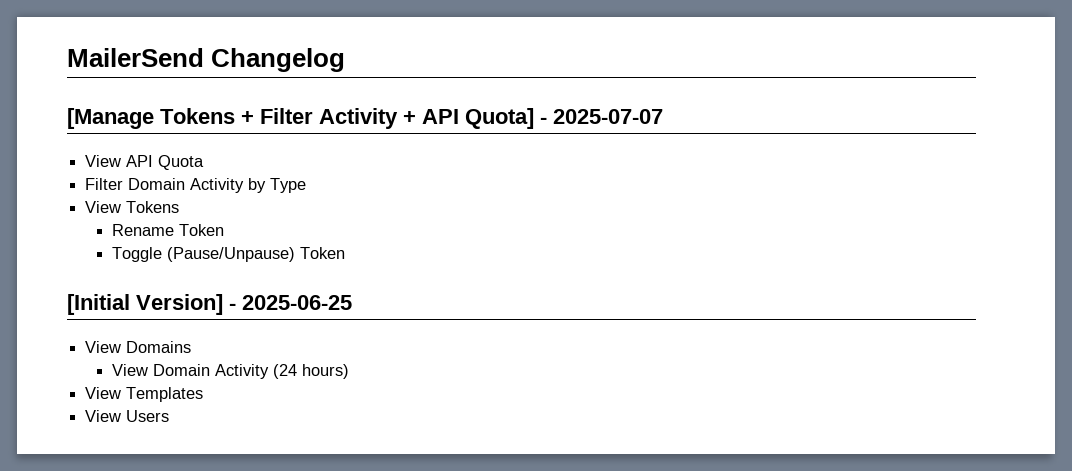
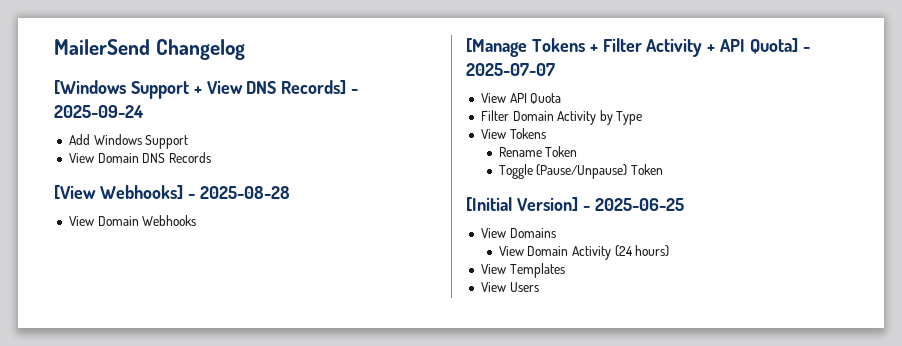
+ [Windows Support + View DNS Records] - 2025-09-24
+ Add Windows Support
+ View Domain DNS Records
+ [View Webhooks] - 2025-08-28
+ View Domain Webhooks

